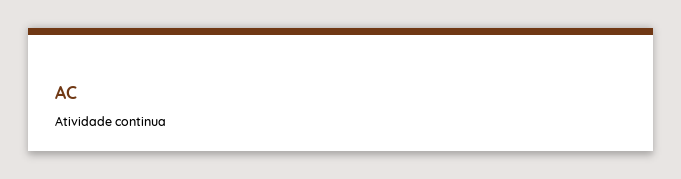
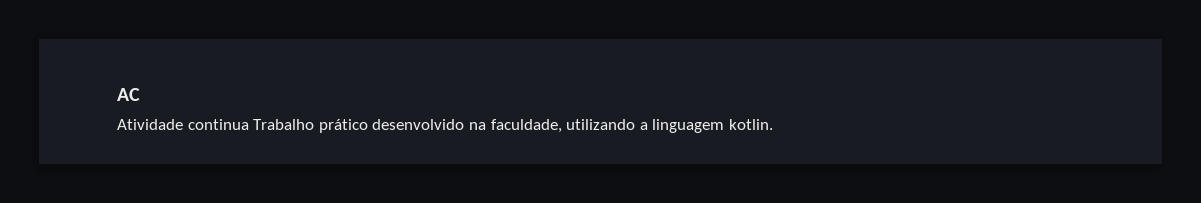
- Atividade continua
+ Atividade continua Trabalho prático desenvolvido na faculdade, utilizando a linguagem kotlin.

